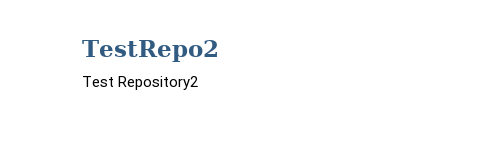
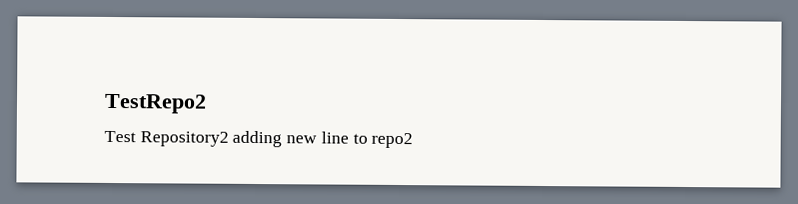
- Test Repository2
+ Test Repository2 adding new line to repo2

